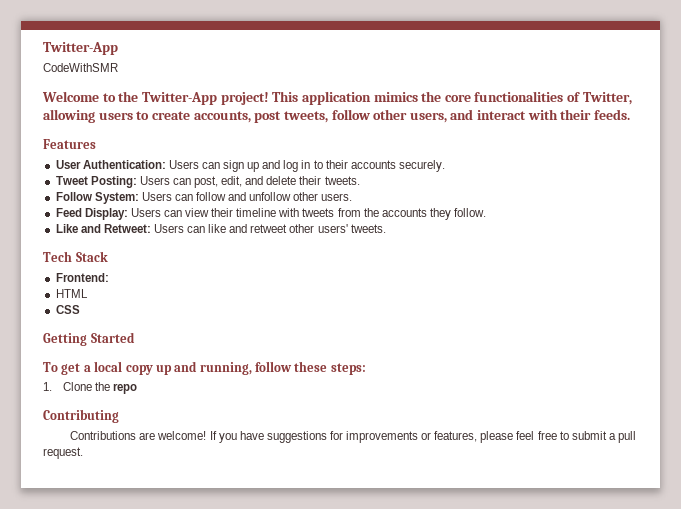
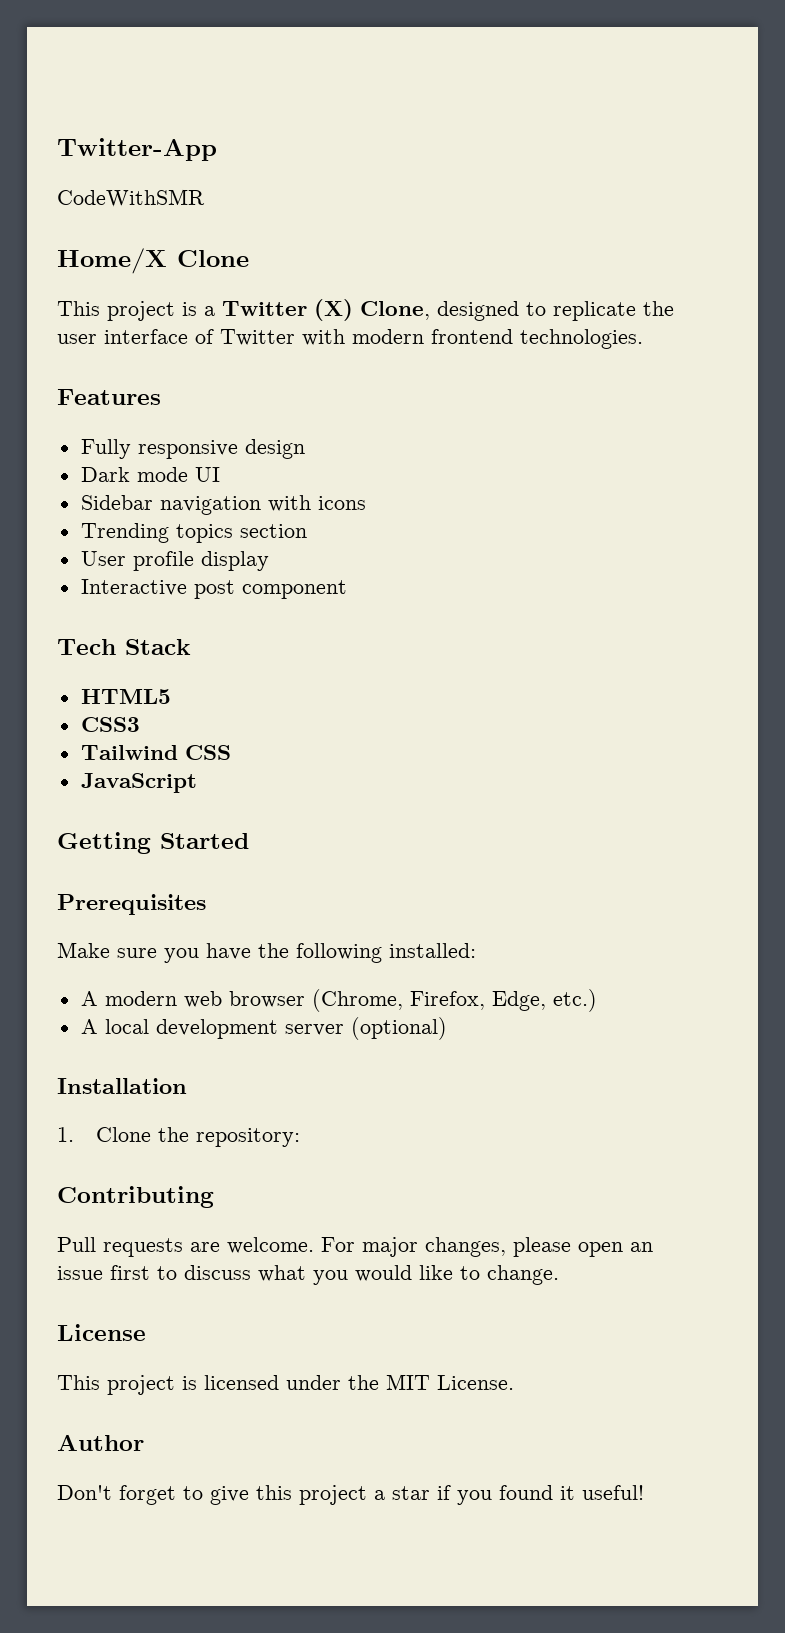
- Welcome to the Twitter-App project! This application mimics the core functionalities of Twitter, allowing users to create accounts, post tweets, follow other users, and interact with their feeds.
+ Home/X Clone
+ This project is a Twitter (X) Clone, designed to replicate the user interface of Twitter with modern frontend technologies.
  Features
- User Authentication: Users can sign up and log in to their accounts securely.
- Tweet Posting: Users can post, edit, and delete their tweets.
- Follow System: Users can follow and unfollow other users.
- Feed Display: Users can view their timeline with tweets from the accounts they follow.
- Like and Retweet: Users can like and retweet other users' tweets.
+ Fully responsive design
+ Dark mode UI
+ Sidebar navigation with icons
+ Trending topics section
+ User profile display
+ Interactive post component
- Frontend:
- HTML
- CSS
+ HTML5
+ CSS3
+ Tailwind CSS
+ JavaScript
- To get a local copy up and running, follow these steps:
+ Prerequisites
+ Make sure you have the following installed:
+ A modern web browser (Chrome, Firefox, Edge, etc.)
+ A local development server (optional)
+ Installation
- 1. Clone the repo
+ 1. Clone the repository:
- Contributions are welcome! If you have suggestions for improvements or features, please feel free to submit a pull request.
+ Pull requests are welcome. For major changes, please open an issue first to discuss what you would like to change.
+ License
+ This project is licensed under the MIT License.
+ Author
+ Don't forget to give this project a star if you found it useful!

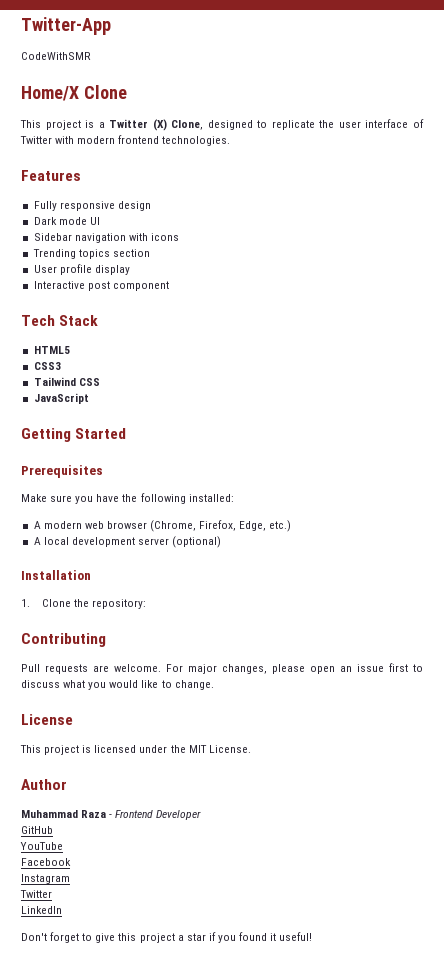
+ Muhammad Raza - Frontend Developer
+ GitHub
+ YouTube
+ Facebook
+ Instagram
+ Twitter
+ LinkedIn

